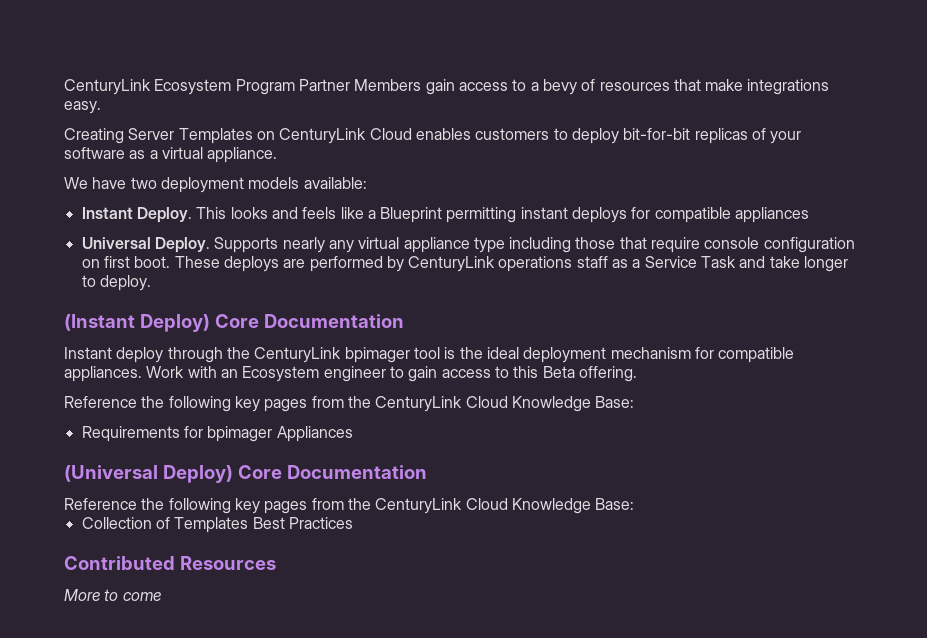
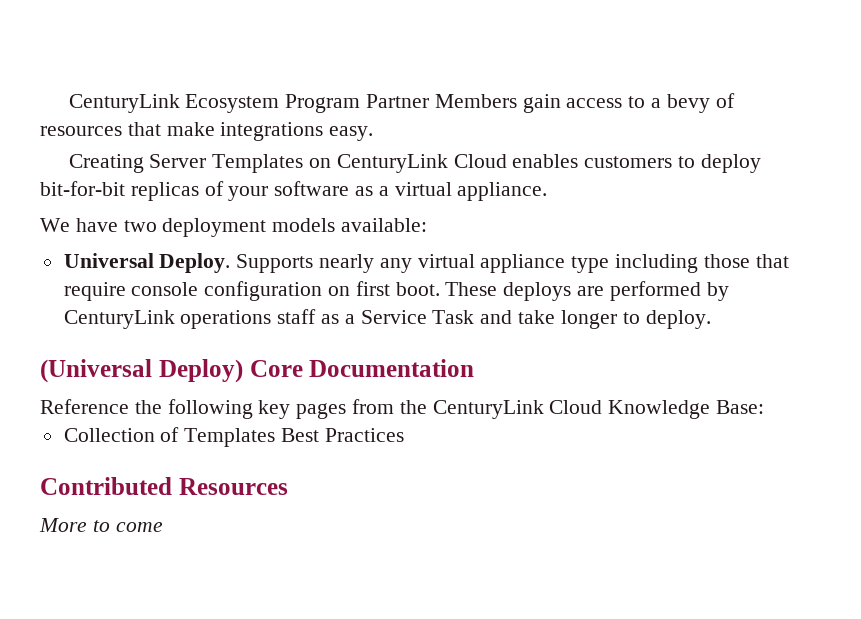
- Instant Deploy. This looks and feels like a Blueprint permitting instant deploys for compatible appliances
- (Instant Deploy) Core Documentation
- Instant deploy through the CenturyLink bpimager tool is the ideal deployment mechanism for compatible appliances. Work with an Ecosystem engineer to gain access to this Beta offering.
- Reference the following key pages from the CenturyLink Cloud Knowledge Base:
- Requirements for bpimager Appliances

